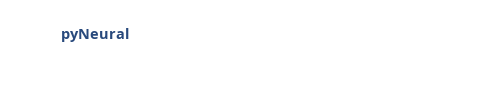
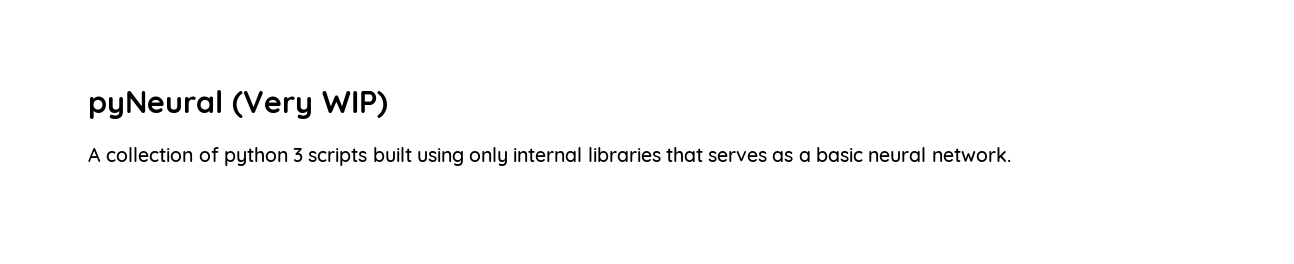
- pyNeural
+ pyNeural (Very WIP)
+ A collection of python 3 scripts built using only internal libraries that serves as a basic neural network.

